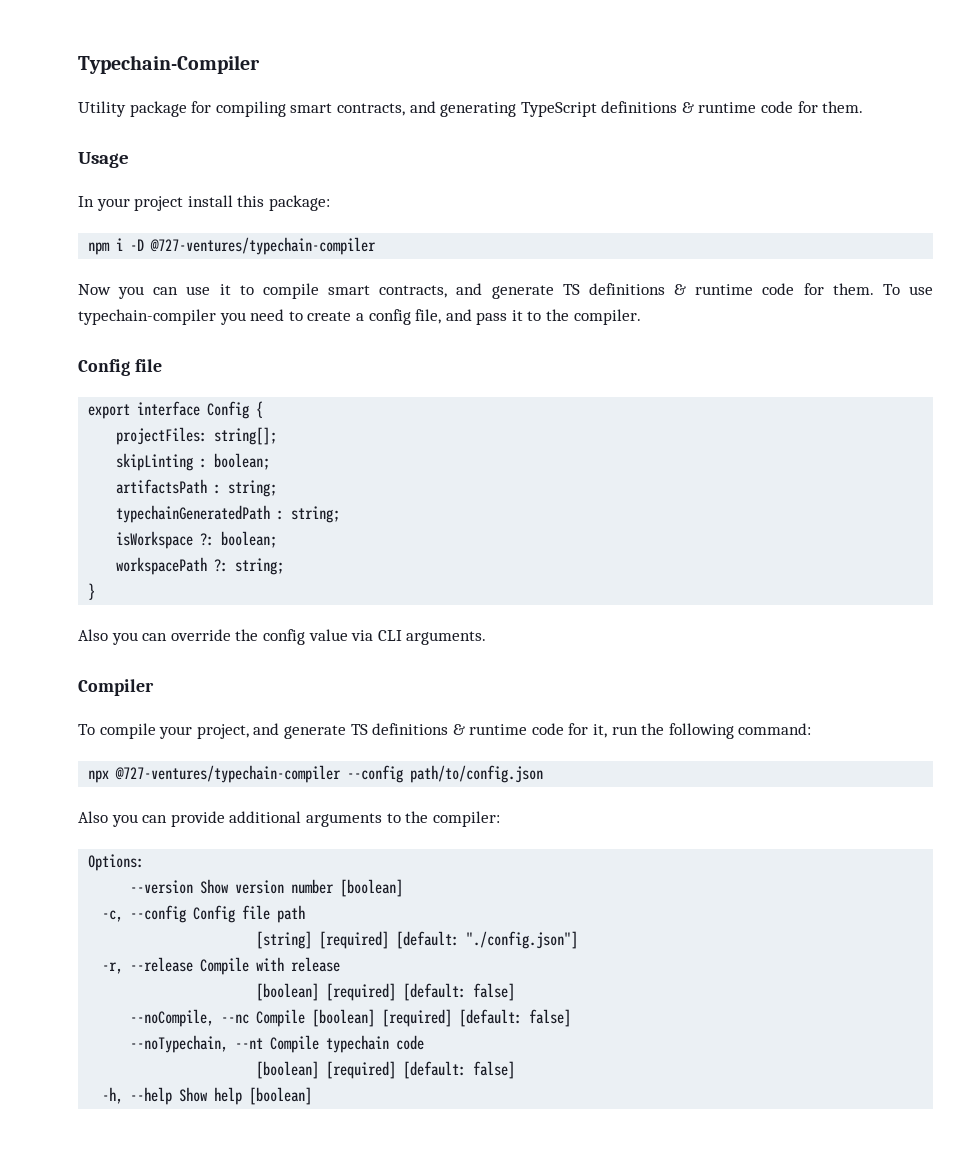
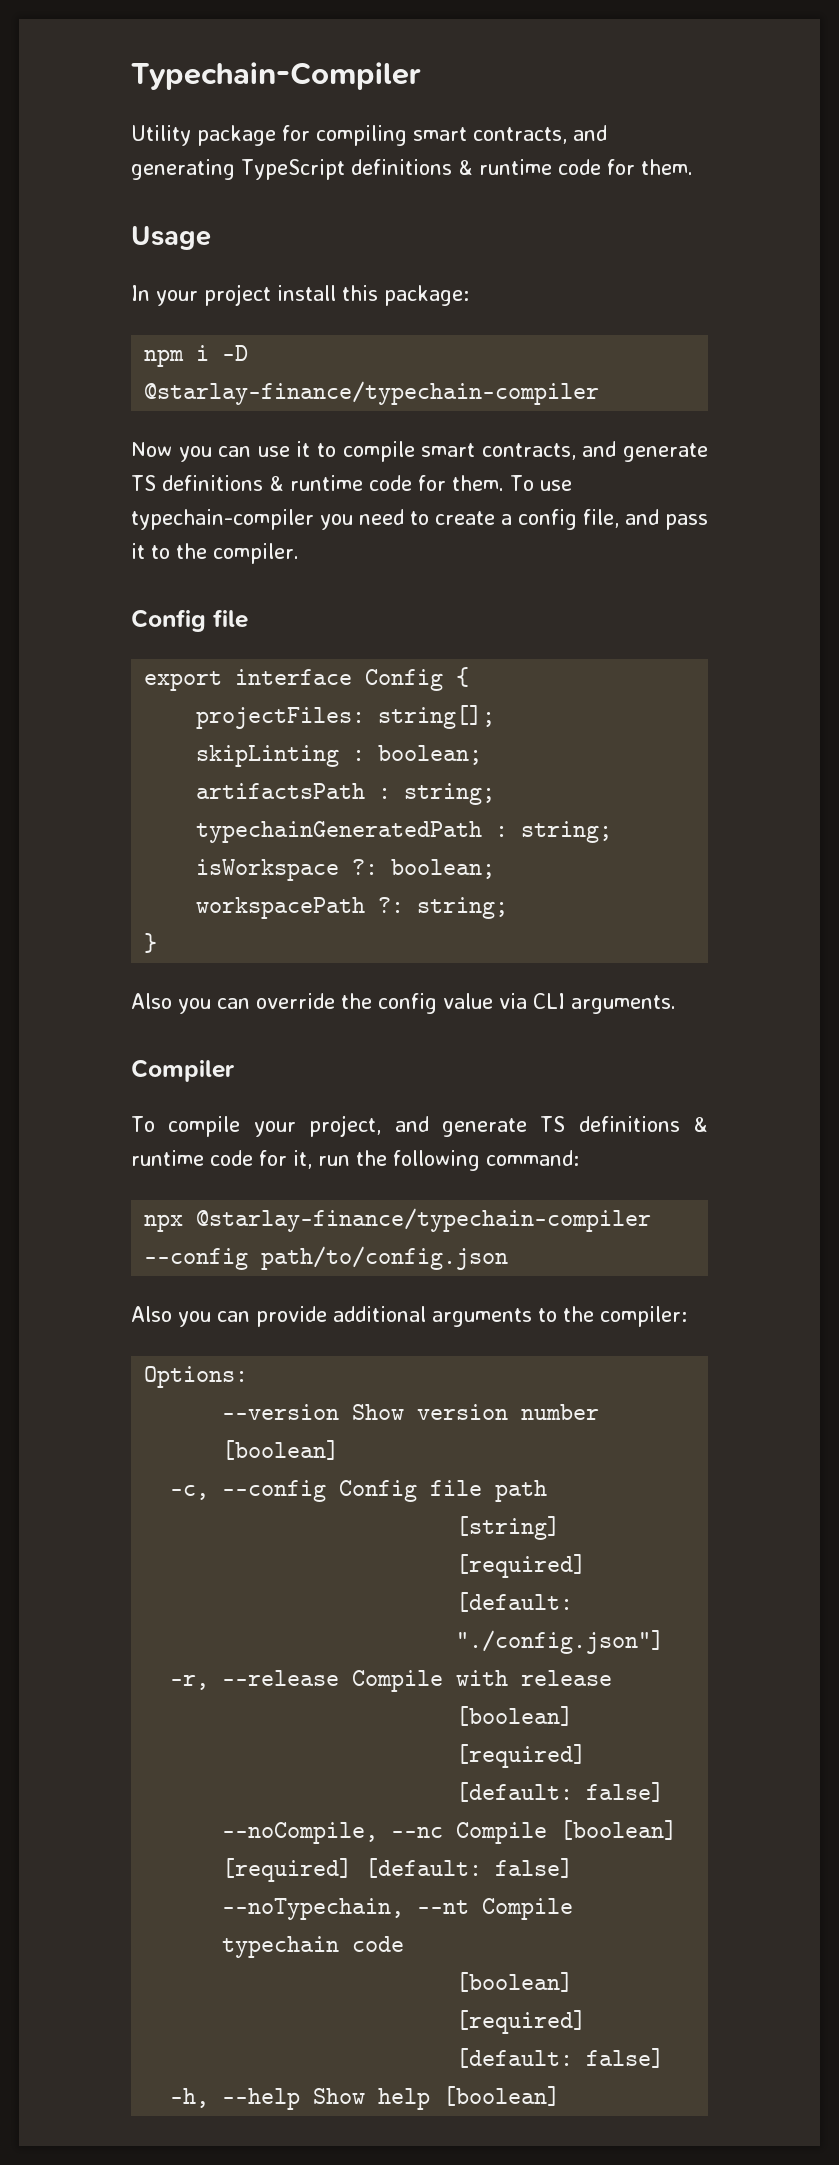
- npm i -D @727-ventures/typechain-compiler
+ npm i -D @starlay-finance/typechain-compiler
- npx @727-ventures/typechain-compiler --config path/to/config.json
+ npx @starlay-finance/typechain-compiler --config path/to/config.json

